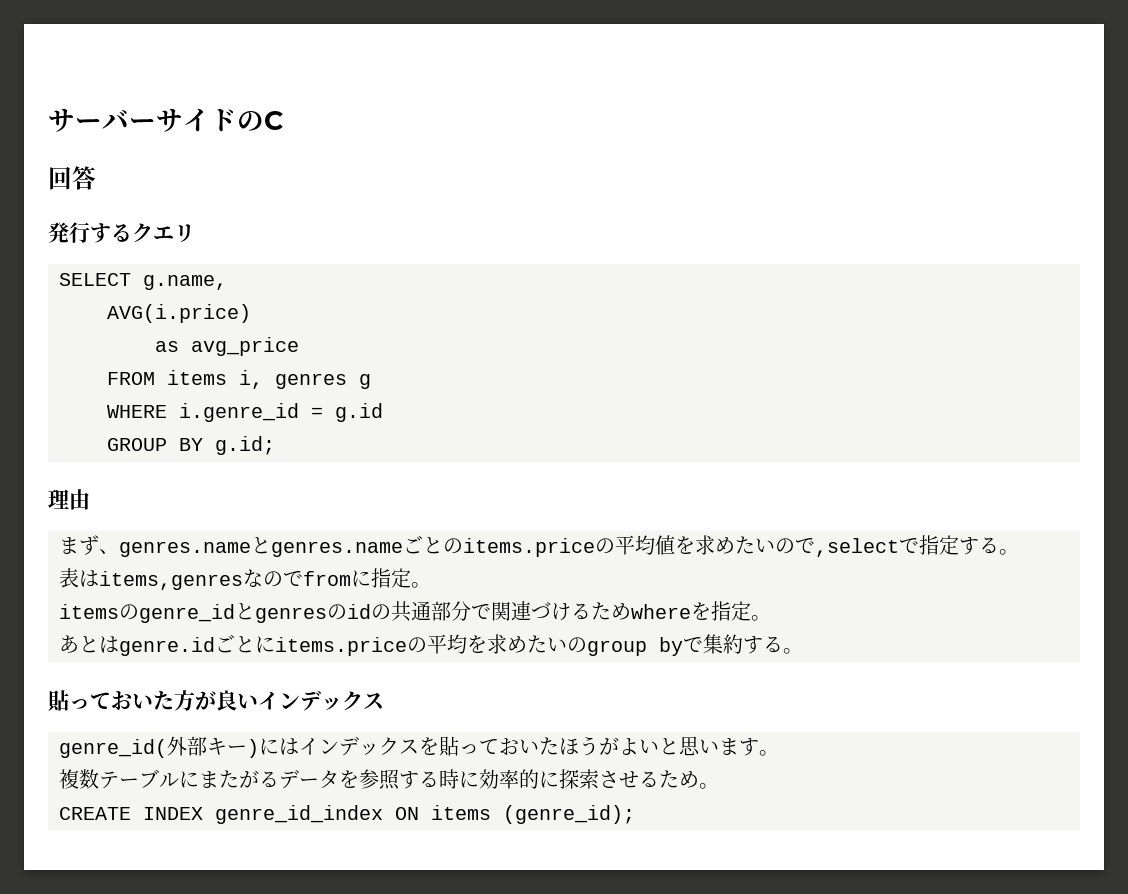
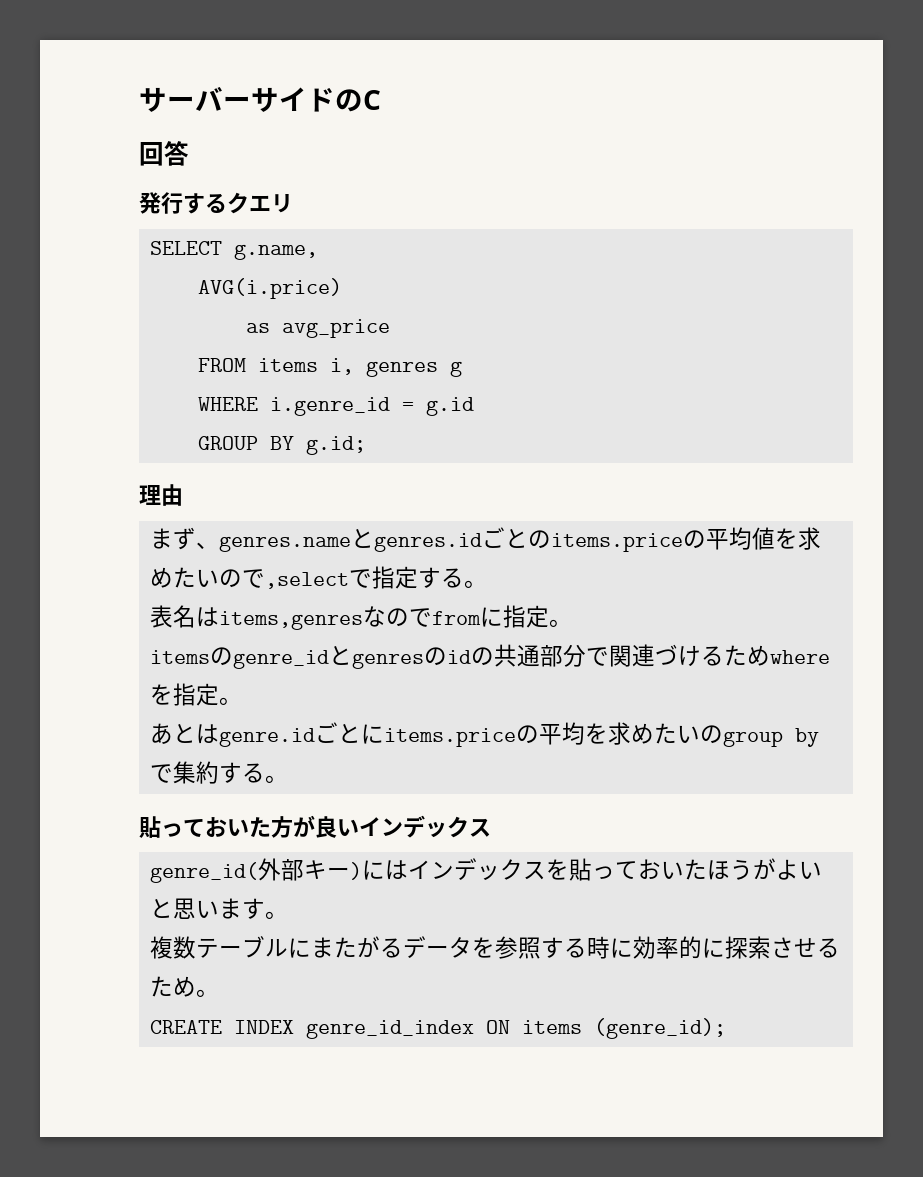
- まず、genres.nameとgenres.nameごとのitems.priceの平均値を求めたいので,selectで指定する。
+ まず、genres.nameとgenres.idごとのitems.priceの平均値を求めたいので,selectで指定する。
- 表はitems,genresなのでfromに指定。
+ 表名はitems,genresなのでfromに指定。

